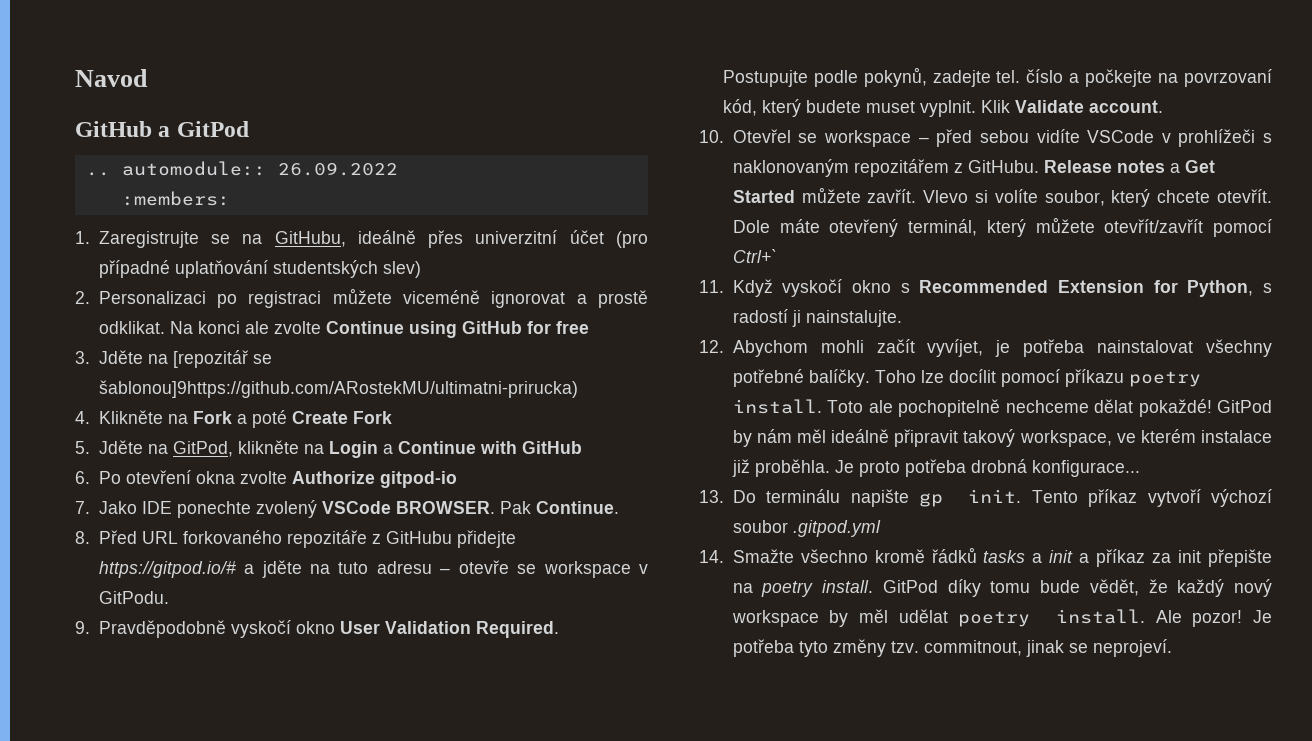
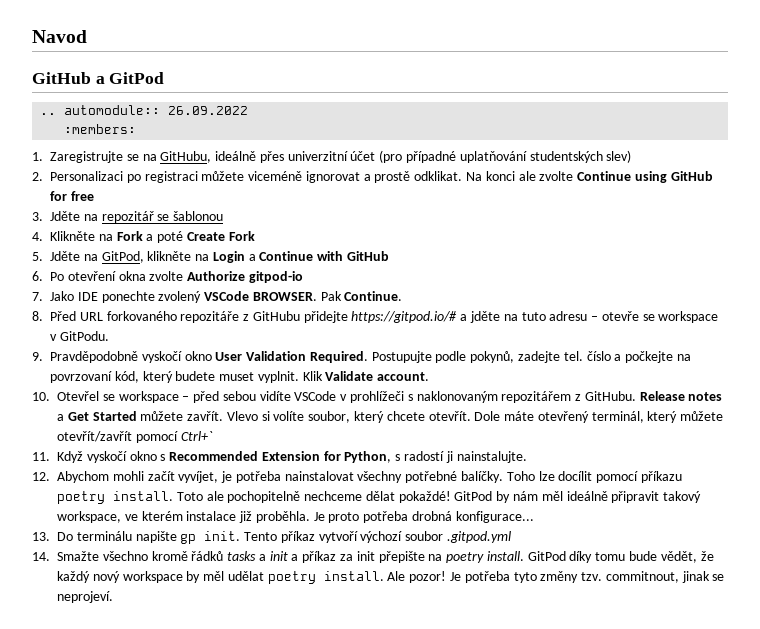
- 3. Jděte na [repozitář se šablonou]9https://github.com/ARostekMU/ultimatni-prirucka)
+ 3. Jděte na repozitář se šablonou

